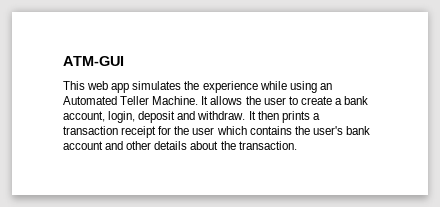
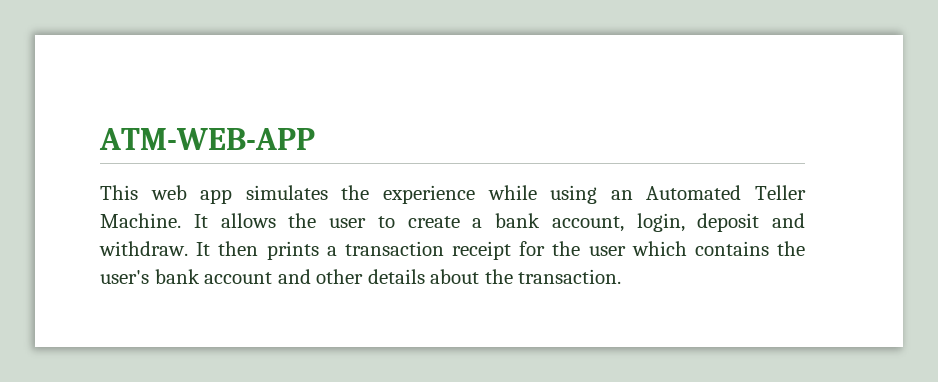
- ATM-GUI
+ ATM-WEB-APP

